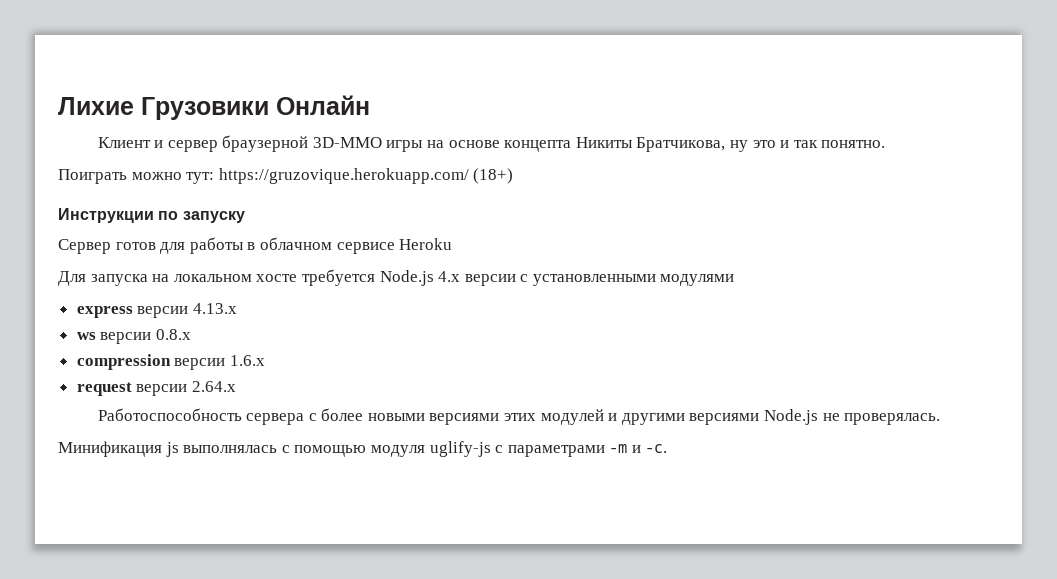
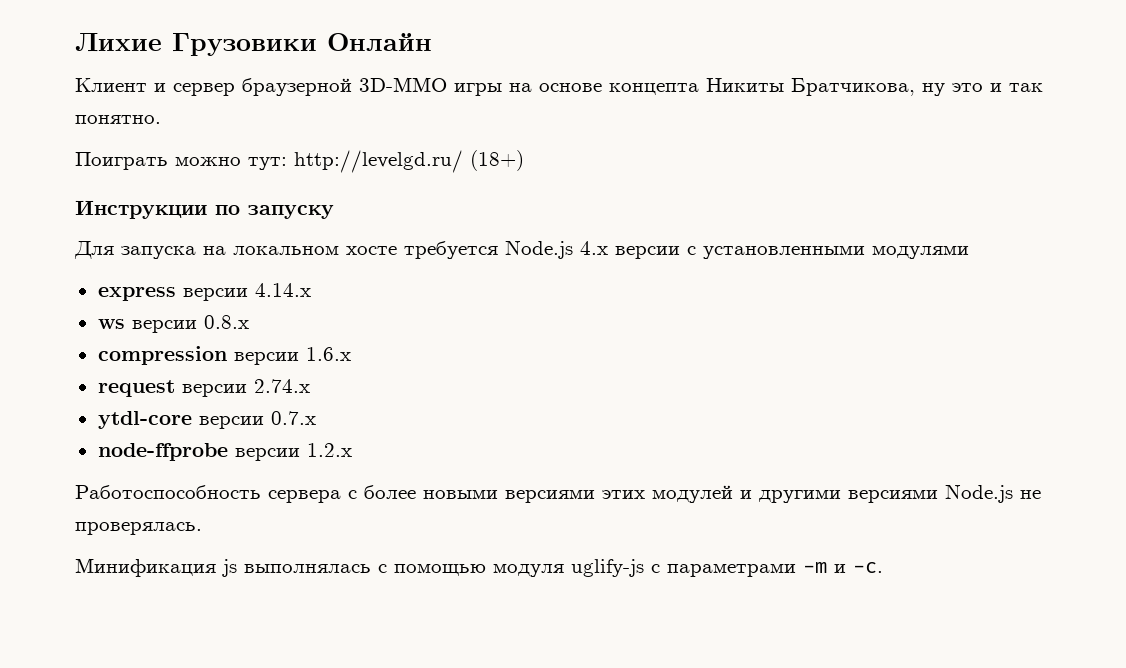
- Поиграть можно тут: https://gruzovique.herokuapp.com/ (18+)
+ Поиграть можно тут: http://levelgd.ru/ (18+)
- Сервер готов для работы в облачном сервисе Heroku
- express версии 4.13.x
+ express версии 4.14.x
- request версии 2.64.x
+ request версии 2.74.x
+ ytdl-core версии 0.7.x
+ node-ffprobe версии 1.2.x

